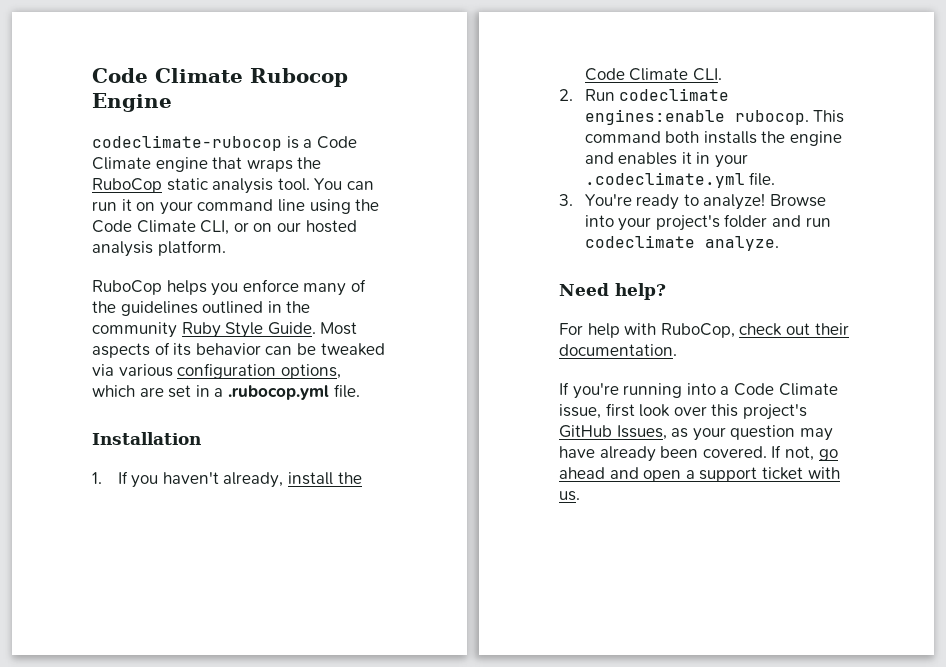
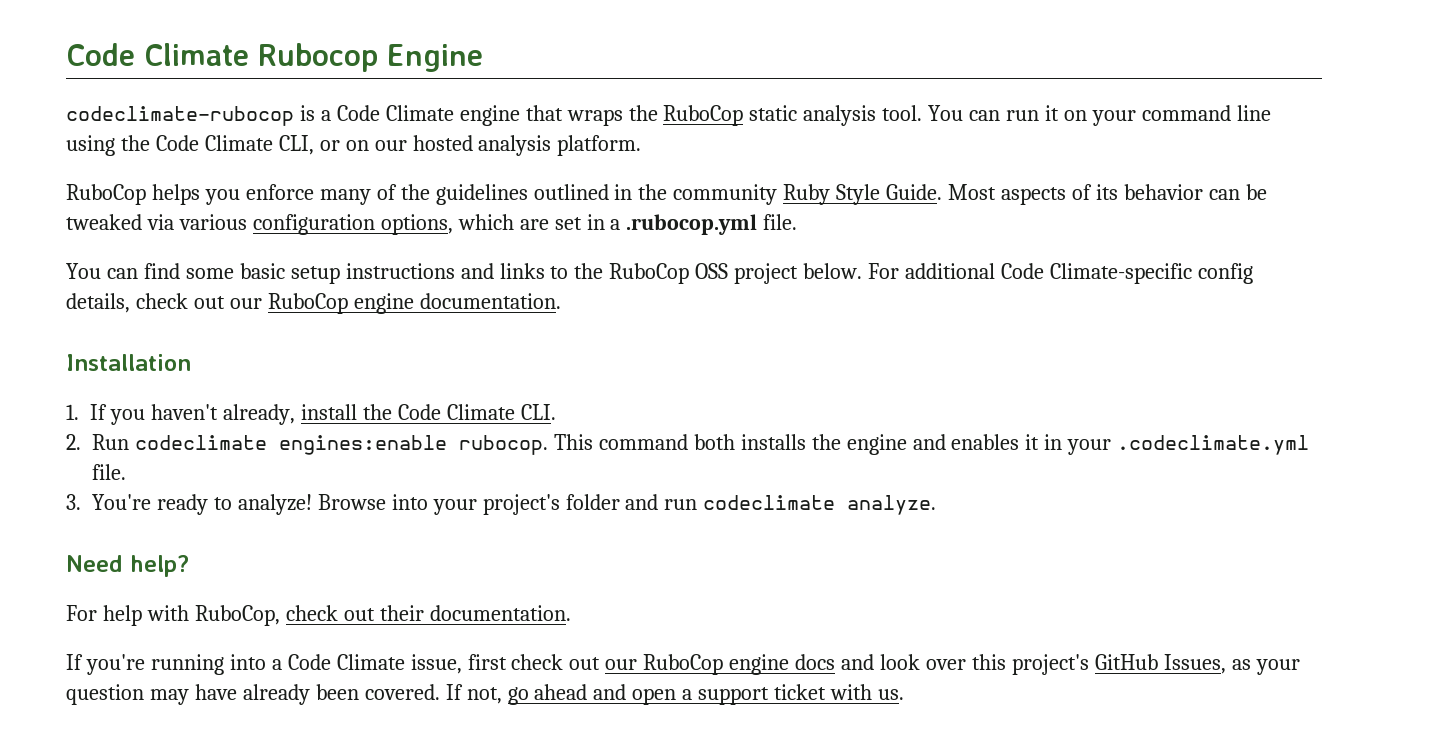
+ You can find some basic setup instructions and links to the RuboCop OSS project below. For additional Code Climate-specific config details, check out our RuboCop engine documentation.
- If you're running into a Code Climate issue, first look over this project's GitHub Issues, as your question may have already been covered.
+ If you're running into a Code Climate issue, first check out our RuboCop engine docs and look over this project's GitHub Issues, as your question may have already been covered.

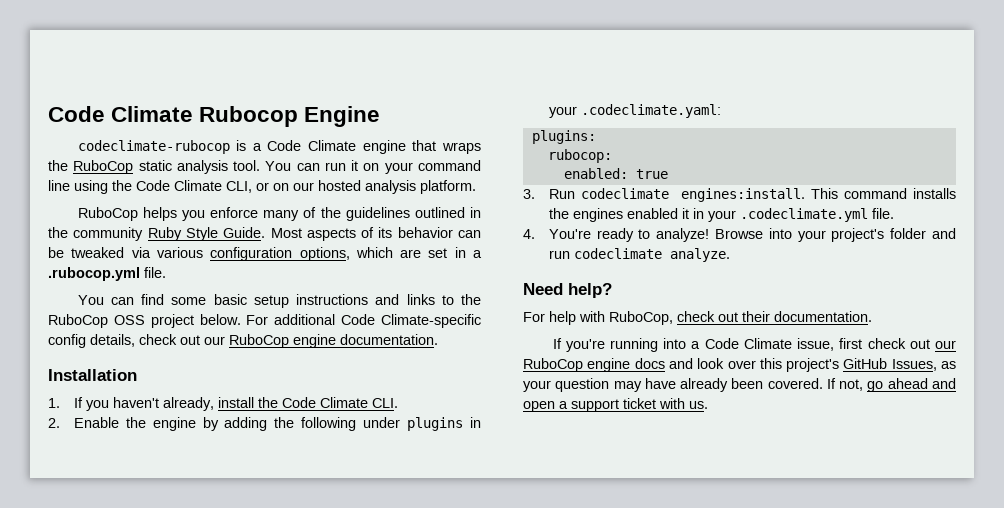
- 2. Run codeclimate engines:enable rubocop.
+ 2. Enable the engine by adding the following under plugins in your .codeclimate.yaml:
+ plugins:
+ rubocop:
+ enabled: true
+ 3. Run codeclimate engines:install.
- This command both installs the engine and enables it in your .codeclimate.yml file.
+ This command installs the engines enabled it in your .codeclimate.yml file.
- 3. You're ready to analyze!
+ 4. You're ready to analyze!

